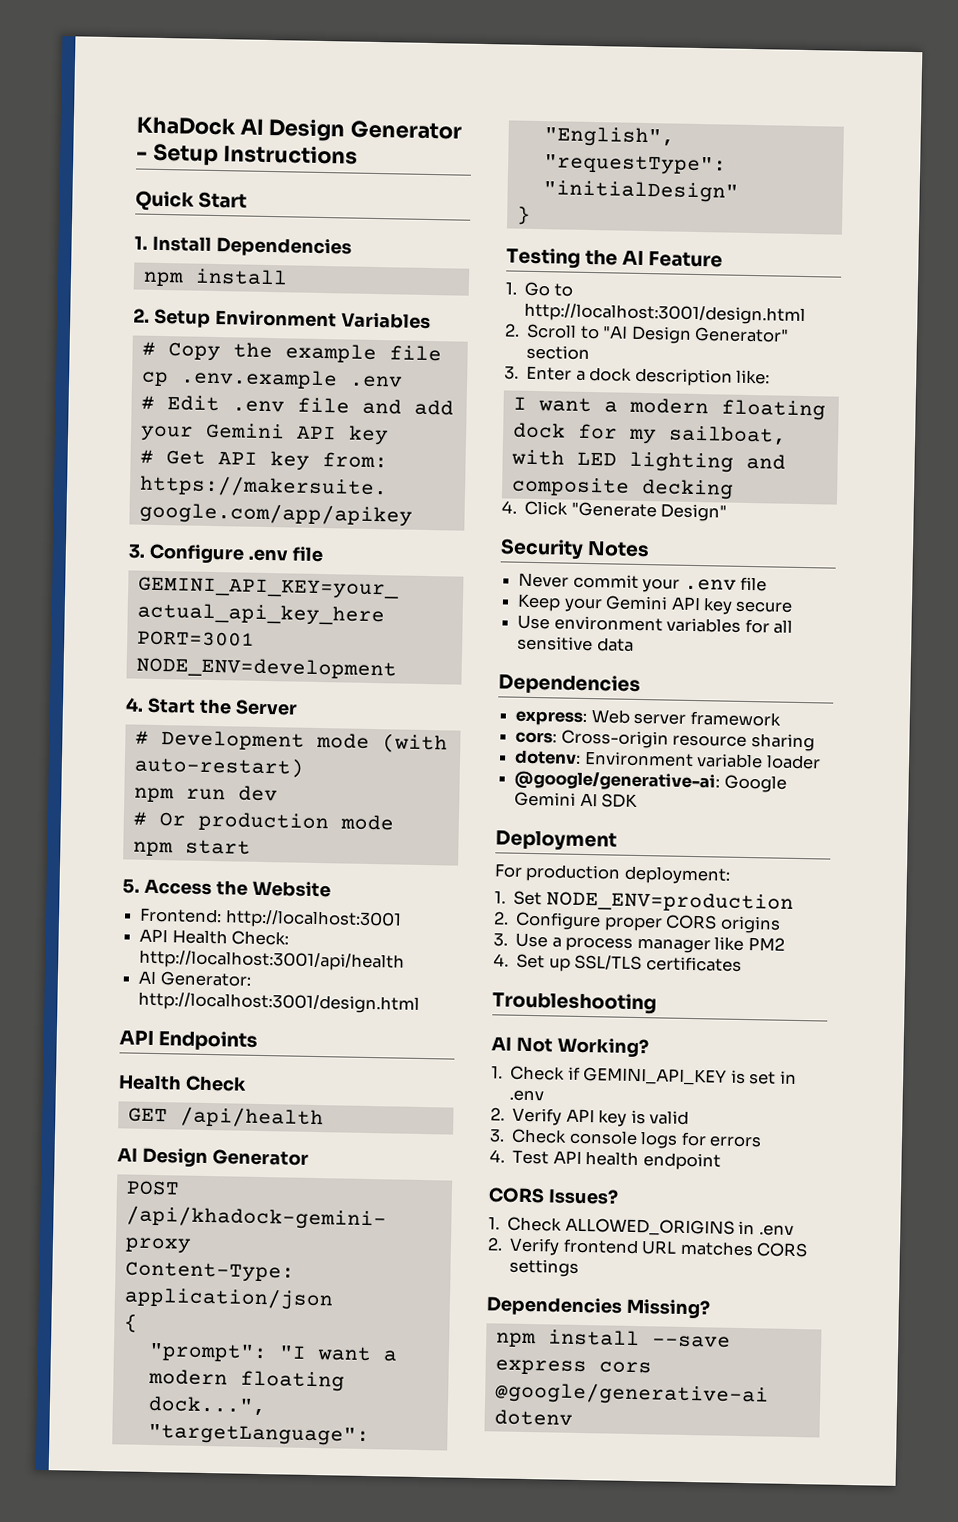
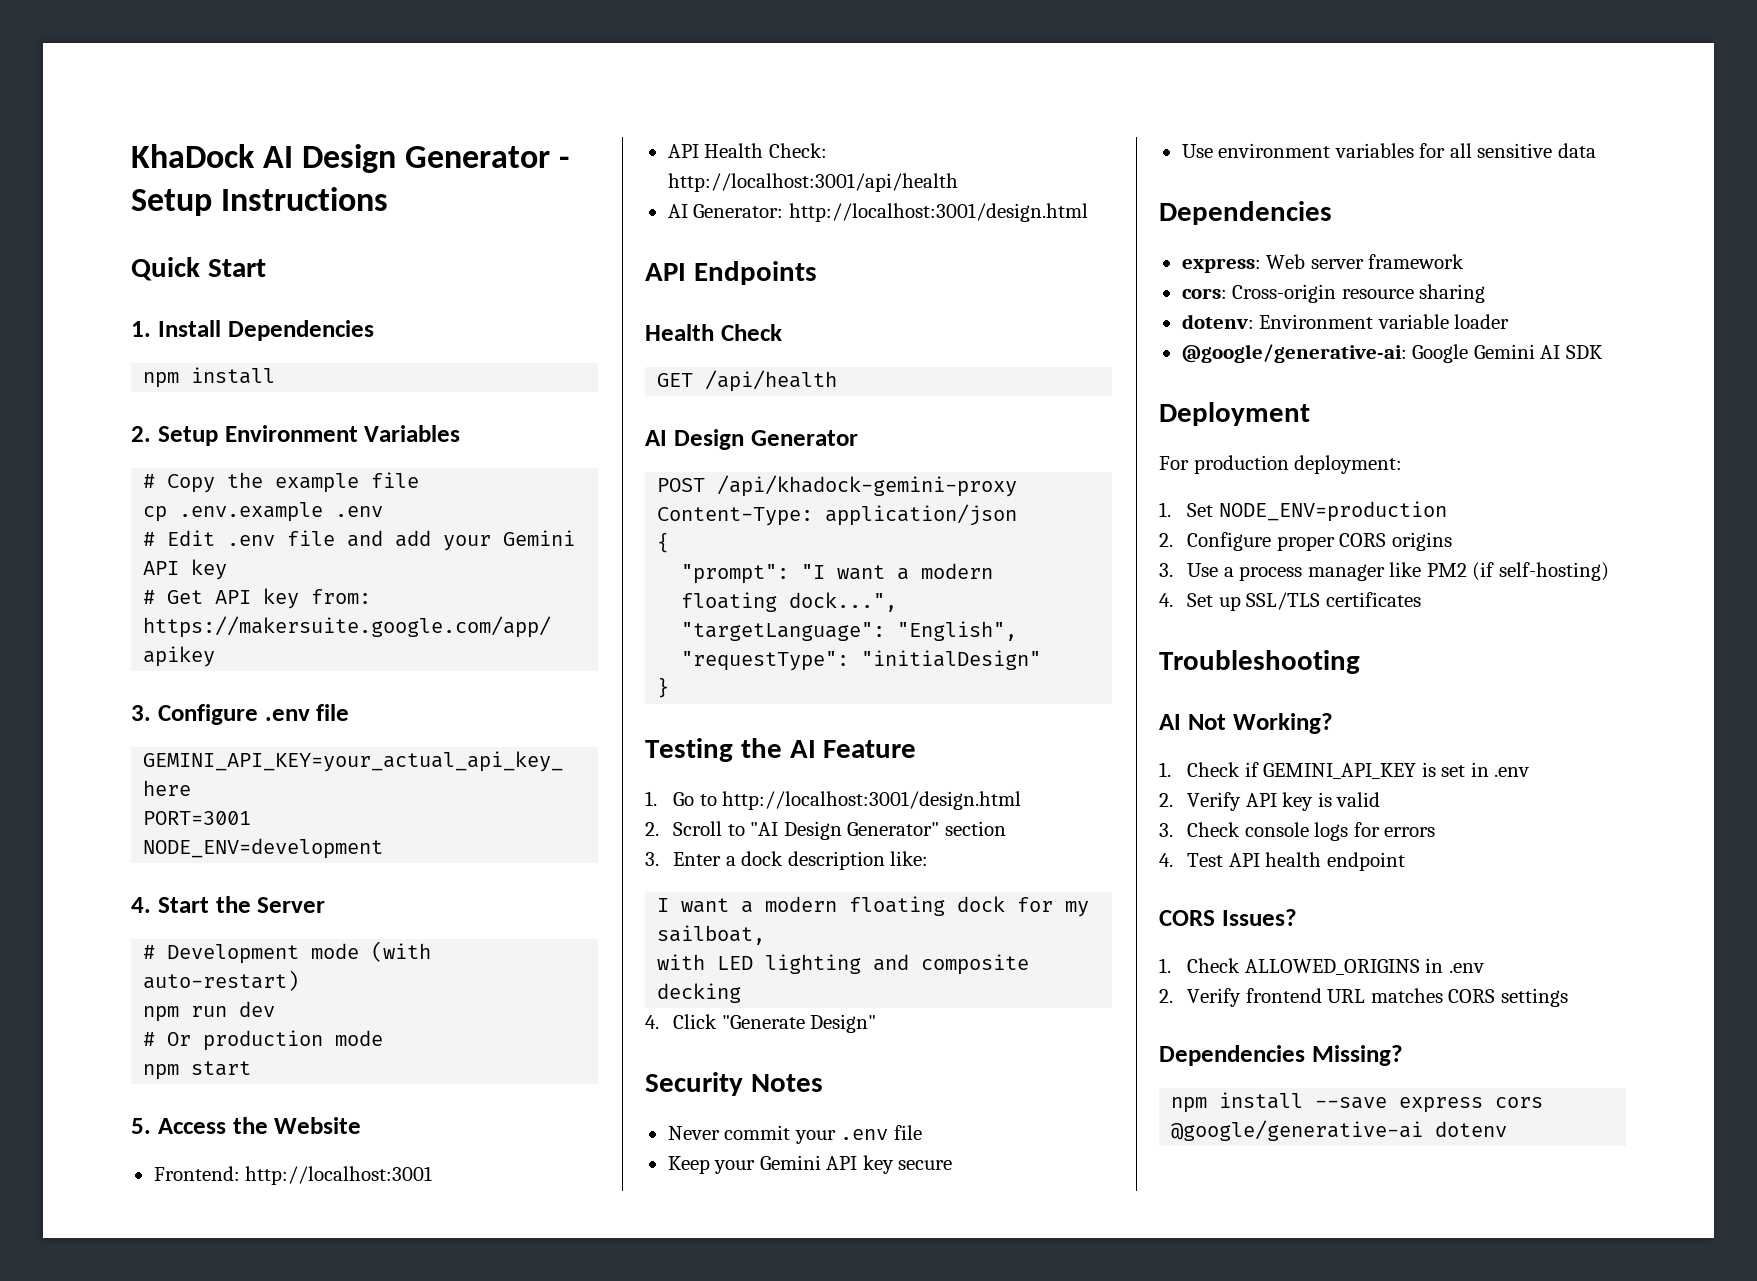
- 3. Use a process manager like PM2
+ 3. Use a process manager like PM2 (if self-hosting)

